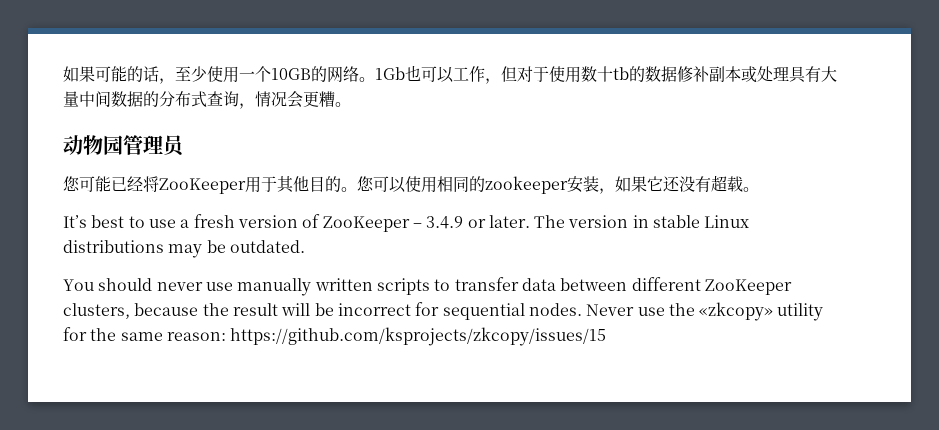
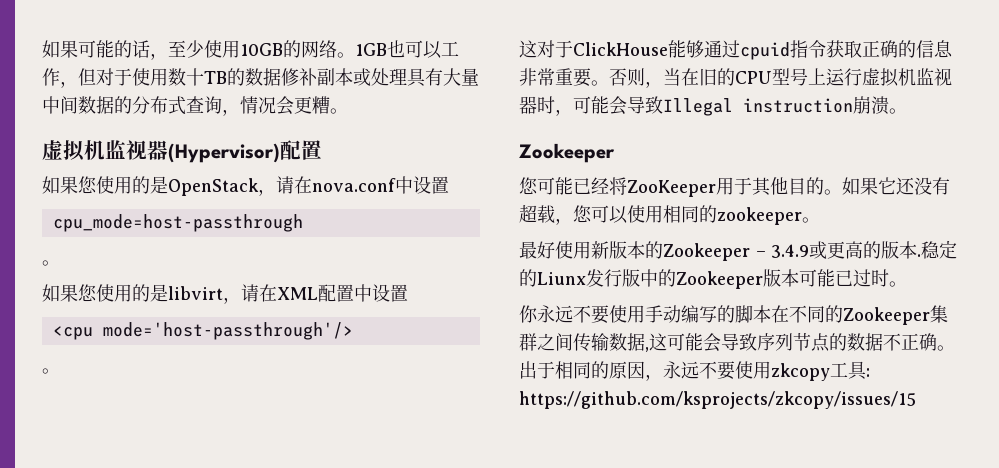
- 如果可能的话，至少使用一个10GB的网络。
+ 如果可能的话，至少使用10GB的网络。
- 1Gb也可以工作，但对于使用数十tb的数据修补副本或处理具有大量中间数据的分布式查询，情况会更糟。
+ 1GB也可以工作，但对于使用数十TB的数据修补副本或处理具有大量中间数据的分布式查询，情况会更糟。
- 动物园管理员
+ 虚拟机监视器(Hypervisor)配置
+ 如果您使用的是OpenStack，请在nova.conf中设置
+ cpu_mode=host-passthrough
+ 。
+ 如果您使用的是libvirt，请在XML配置中设置
+ <cpu mode='host-passthrough'/>
+ 。
+ 这对于ClickHouse能够通过cpuid指令获取正确的信息非常重要。否则，当在旧的CPU型号上运行虚拟机监视器时，可能会导致Illegal instruction崩溃。
+ Zookeeper
- 您可以使用相同的zookeeper安装，如果它还没有超载。
- It’s best to use a fresh version of ZooKeeper – 3.4.9 or later. The version in stable Linux distributions may be outdated.
- You should never use manually written scripts to transfer data between different ZooKeeper clusters, because the result will be incorrect for sequential nodes. Never use the «zkcopy» utility for the same reason: https://github.com/ksprojects/zkcopy/issues/15
+ 如果它还没有超载，您可以使用相同的zookeeper。
+ 最好使用新版本的Zookeeper – 3.4.9或更高的版本.稳定的Liunx发行版中的Zookeeper版本可能已过时。
+ 你永远不要使用手动编写的脚本在不同的Zookeeper集群之间传输数据,这可能会导致序列节点的数据不正确。出于相同的原因，永远不要使用zkcopy工具: https://github.com/ksprojects/zkcopy/issues/15

